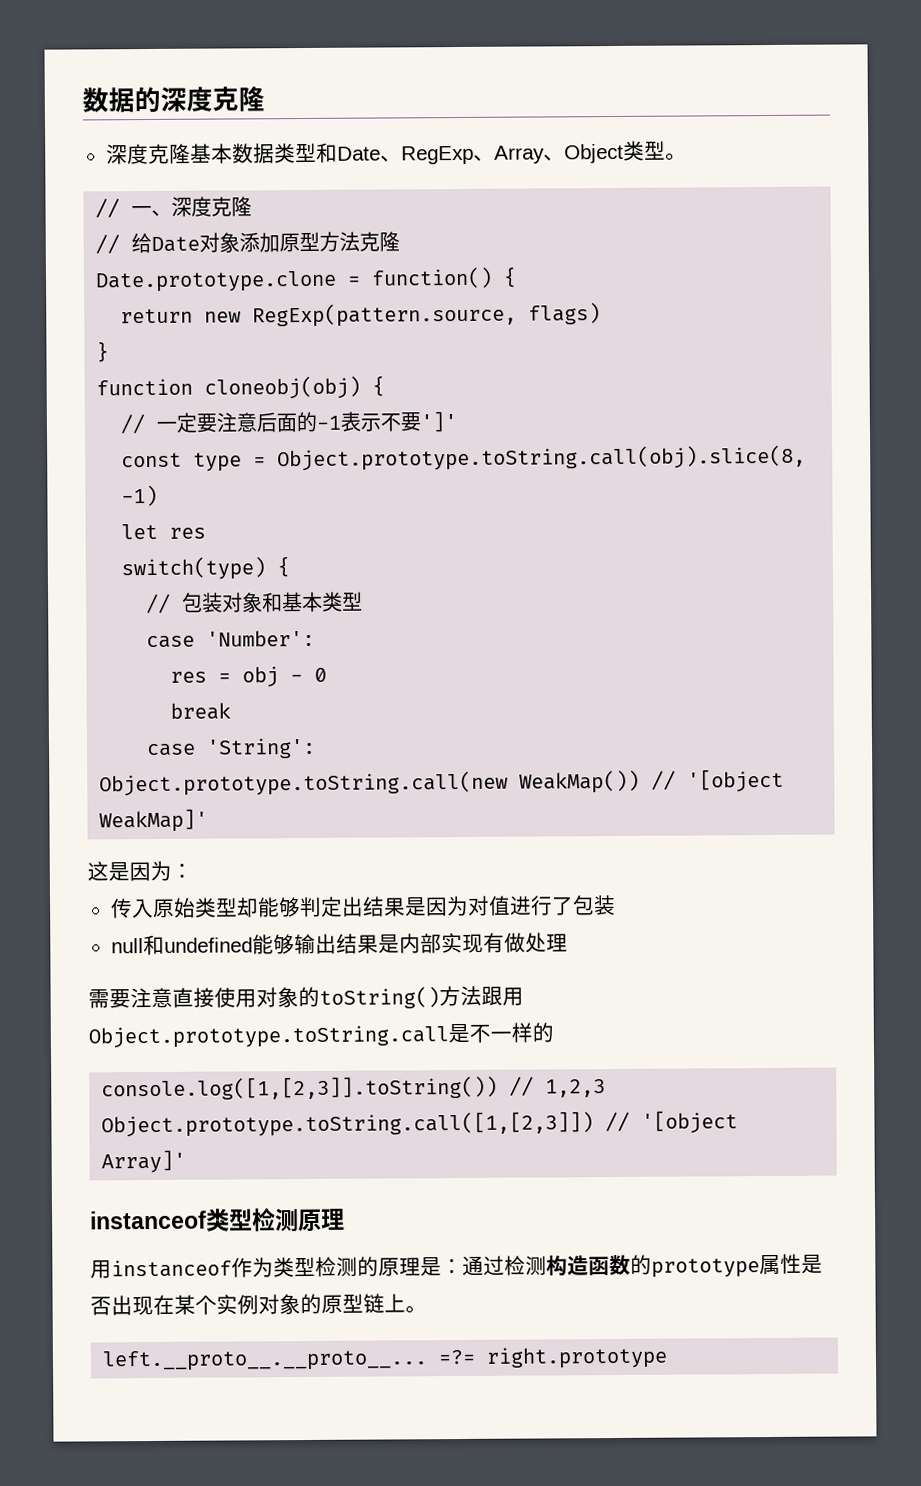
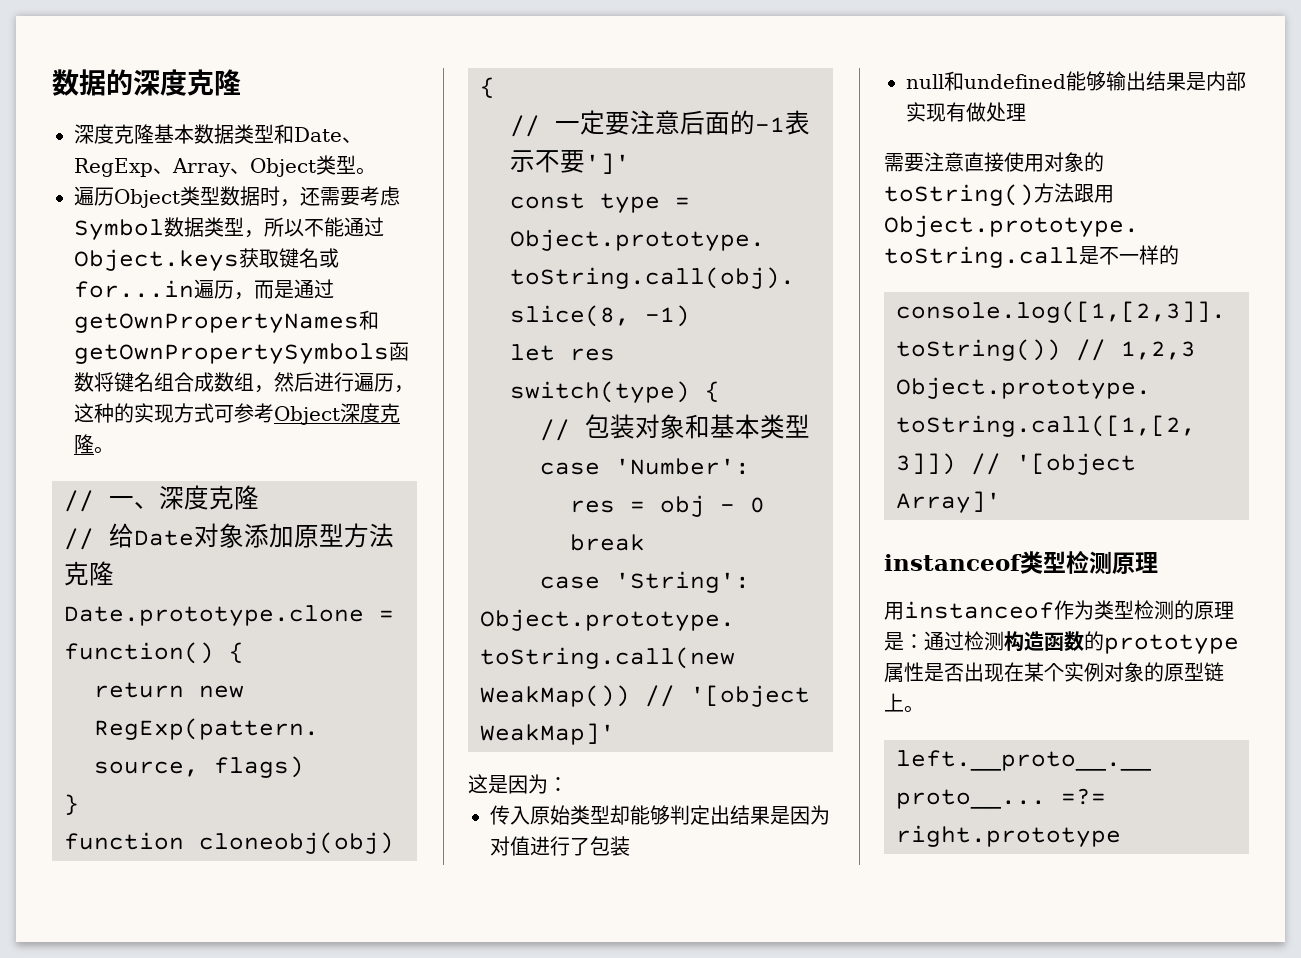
+ 遍历Object类型数据时，还需要考虑Symbol数据类型，所以不能通过Object.keys获取键名或for...in遍历，而是通过getOwnPropertyNames和getOwnPropertySymbols函数将键名组合成数组，然后进行遍历，这种的实现方式可参考Object深度克隆。

